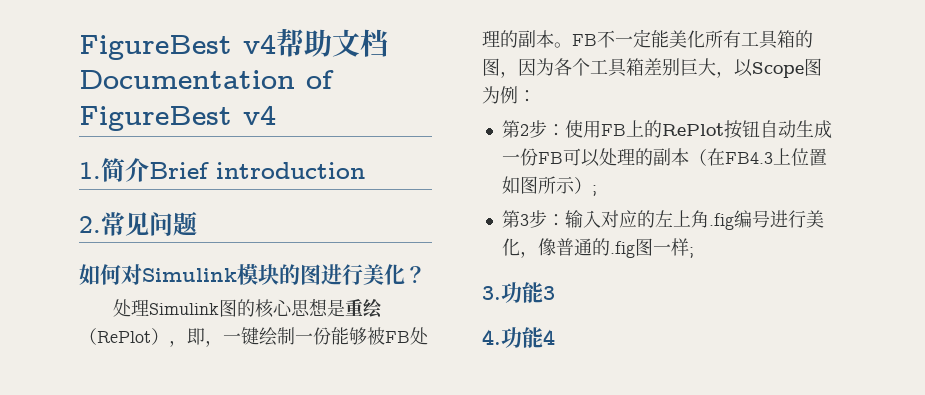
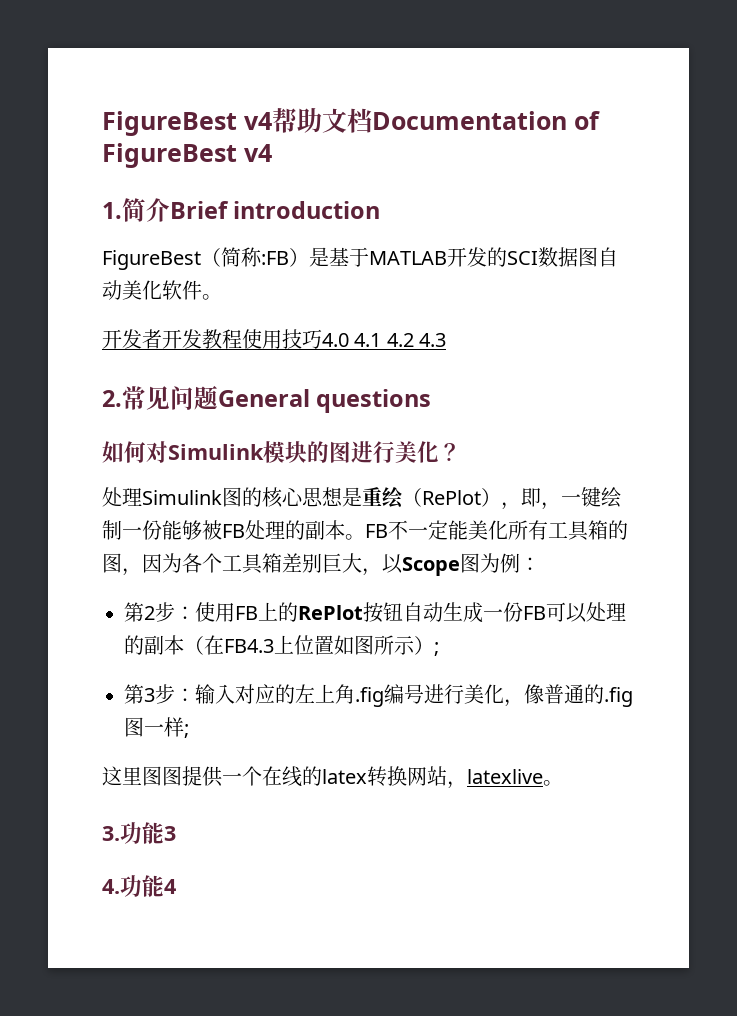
+ FigureBest（简称:FB）是基于MATLAB开发的SCI数据图自动美化软件。
+ 开发者开发教程使用技巧4.0 4.1 4.2 4.3
- 2.常见问题
+ 2.常见问题General questions
+ 这里图图提供一个在线的latex转换网站，latexlive。

